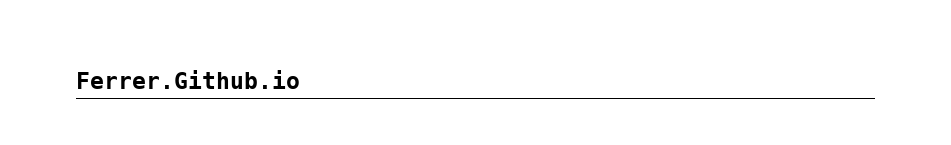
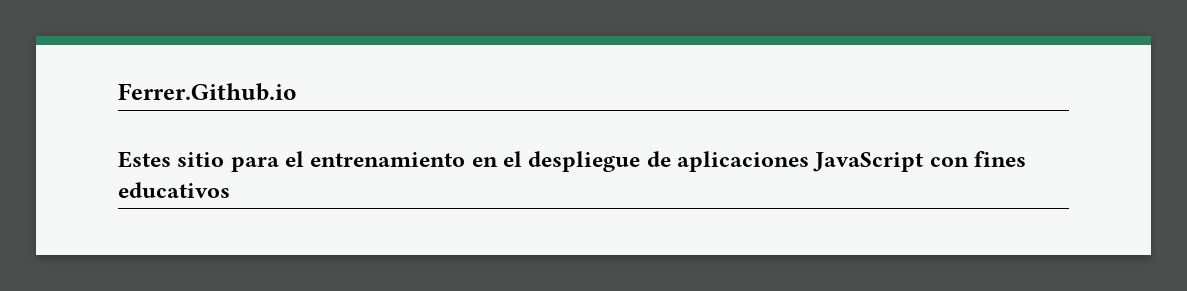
+ Estes sitio para el entrenamiento en el despliegue de aplicaciones JavaScript con fines educativos

